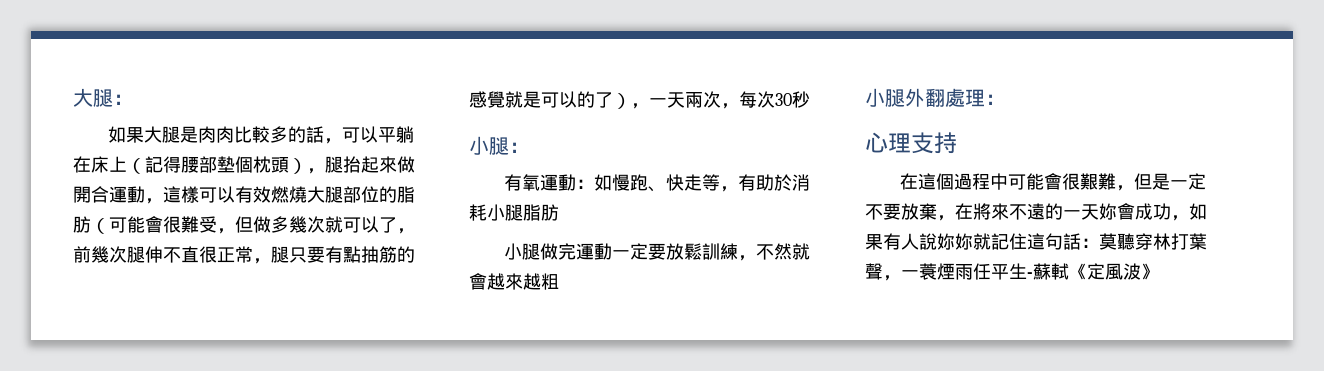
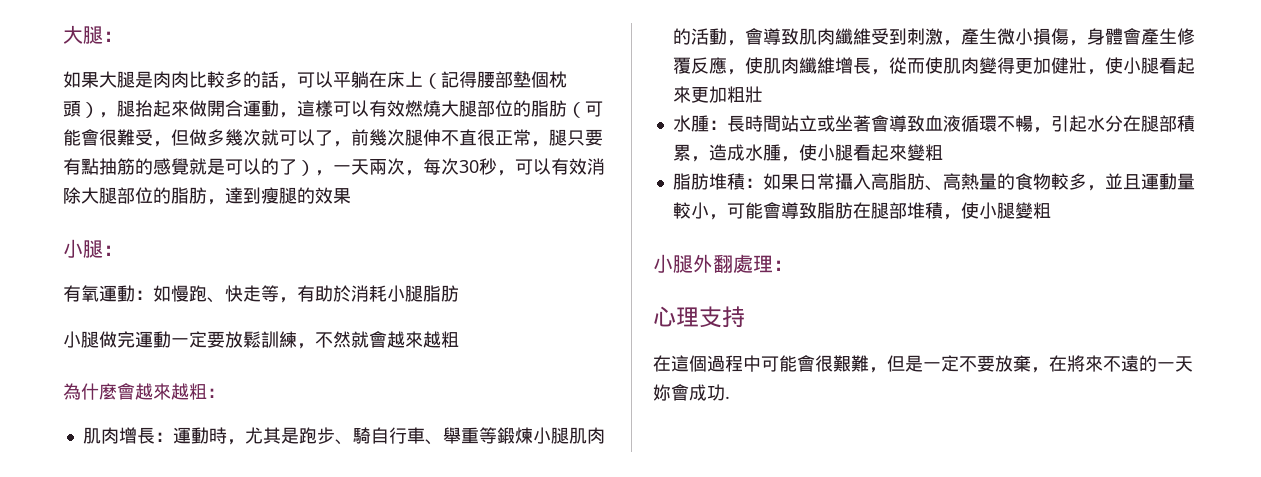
- 如果大腿是肉肉比較多的話，可以平躺在床上（記得腰部墊個枕頭），腿抬起來做開合運動，這樣可以有效燃燒大腿部位的脂肪（可能會很難受，但做多幾次就可以了，前幾次腿伸不直很正常，腿只要有點抽筋的感覺就是可以的了），一天兩次，每次30秒
+ 如果大腿是肉肉比較多的話，可以平躺在床上（記得腰部墊個枕頭），腿抬起來做開合運動，這樣可以有效燃燒大腿部位的脂肪（可能會很難受，但做多幾次就可以了，前幾次腿伸不直很正常，腿只要有點抽筋的感覺就是可以的了），一天兩次，每次30秒，可以有效消除大腿部位的脂肪，達到瘦腿的效果
+ 為什麼會越來越粗：
+ 肌肉增長：運動時，尤其是跑步、騎自行車、舉重等鍛煉小腿肌肉的活動，會導致肌肉纖維受到刺激，產生微小損傷，身體會產生修覆反應，使肌肉纖維增長，從而使肌肉變得更加健壯，使小腿看起來更加粗壯
+ 水腫：長時間站立或坐著會導致血液循環不暢，引起水分在腿部積累，造成水腫，使小腿看起來變粗
+ 脂肪堆積：如果日常攝入高脂肪、高熱量的食物較多，並且運動量較小，可能會導致脂肪在腿部堆積，使小腿變粗
- 在這個過程中可能會很艱難，但是一定不要放棄，在將來不遠的一天妳會成功，如果有人說妳妳就記住這句話：莫聽穿林打葉聲，一蓑煙雨任平生-蘇軾《定風波》
+ 在這個過程中可能會很艱難，但是一定不要放棄，在將來不遠的一天妳會成功.

